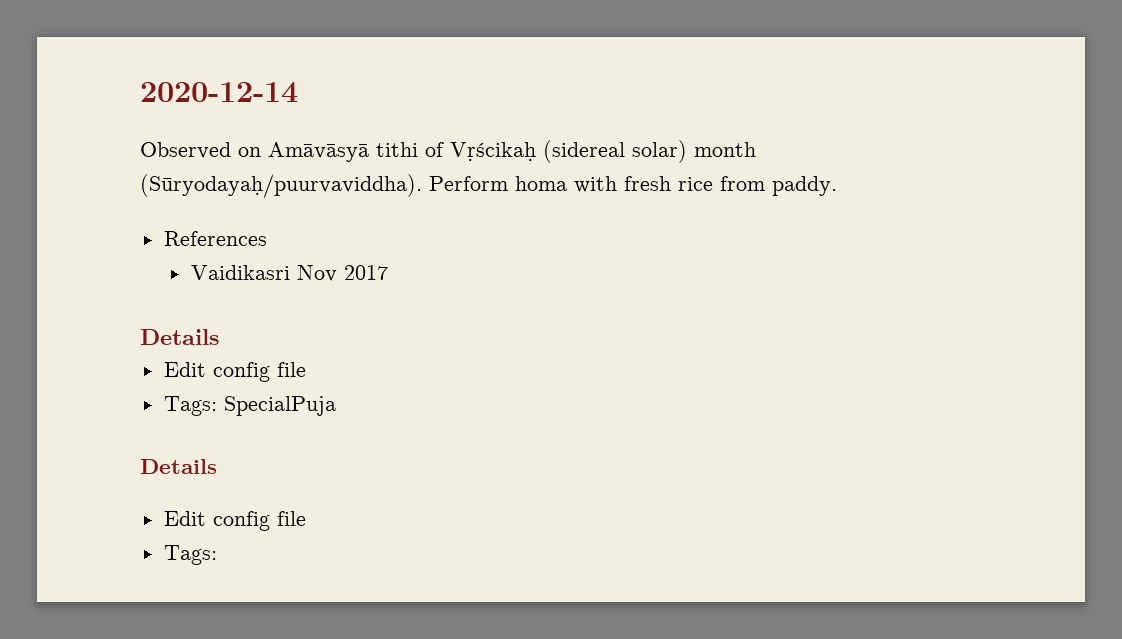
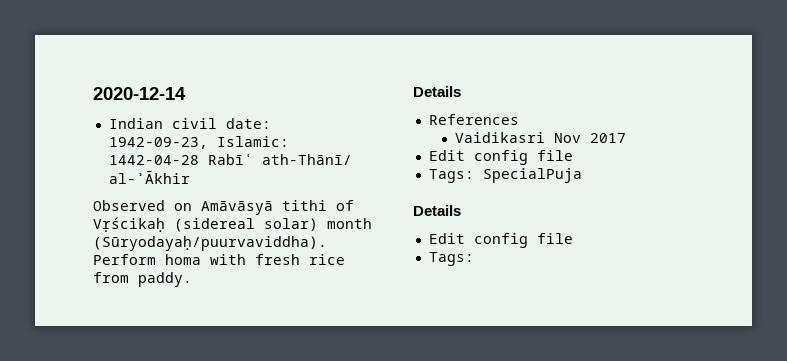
+ Indian civil date: 1942-09-23, Islamic: 1442-04-28 Rabīʿ ath-Thānī/ al-ʾĀkhir
  Perform homa with fresh rice from paddy.
+ Details
  Vaidikasri Nov 2017
- Details

